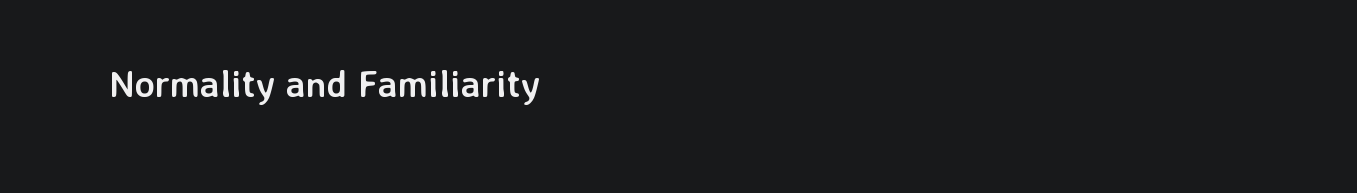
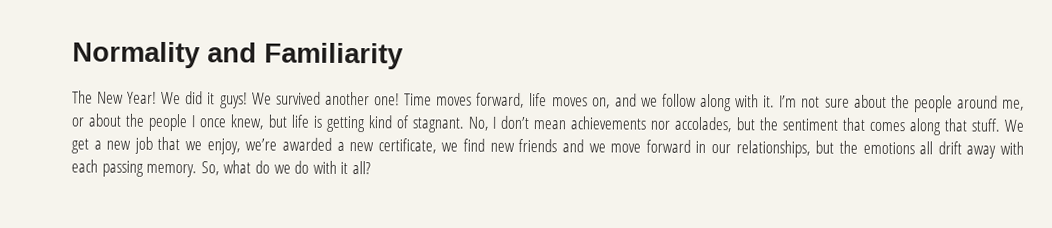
+ The New Year! We did it guys! We survived another one! Time moves forward, life moves on, and we follow along with it. I’m not sure about the people around me, or about the people I once knew, but life is getting kind of stagnant. No, I don’t mean achievements nor accolades, but the sentiment that comes along that stuff. We get a new job that we enjoy, we’re awarded a new certificate, we find new friends and we move forward in our relationships, but the emotions all drift away with each passing memory. So, what do we do with it all?

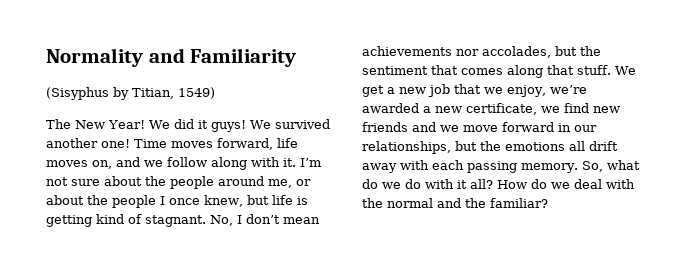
+ (Sisyphus by Titian, 1549)
+ How do we deal with the normal and the familiar?

